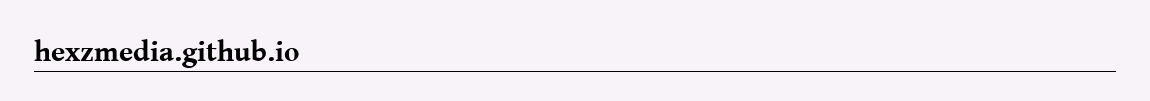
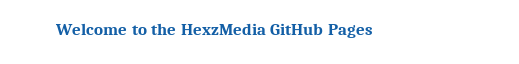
- hexzmedia.github.io
+ Welcome to the HexzMedia GitHub Pages

